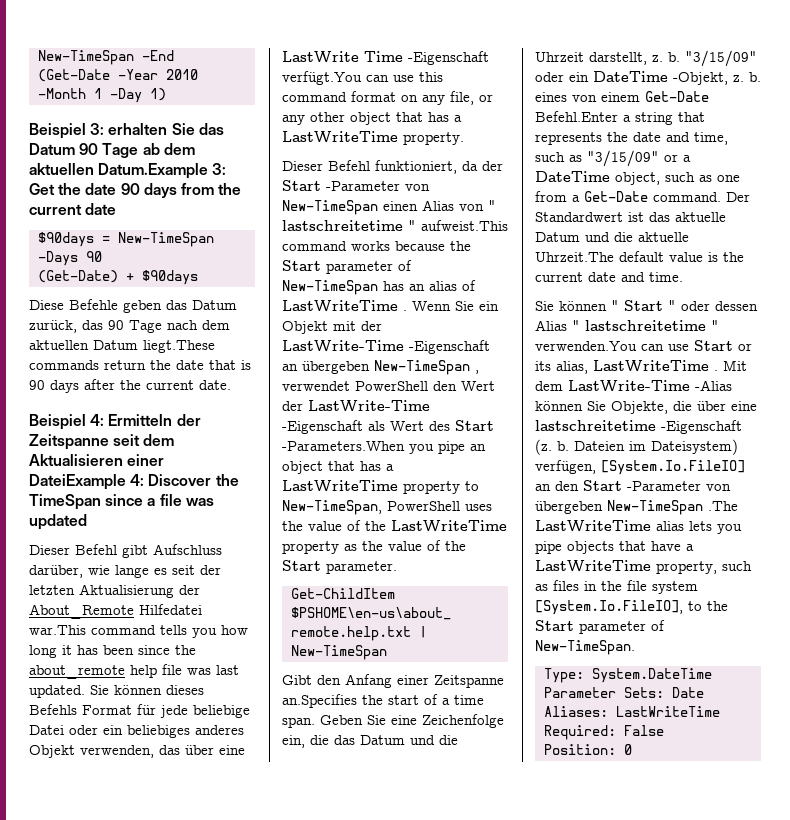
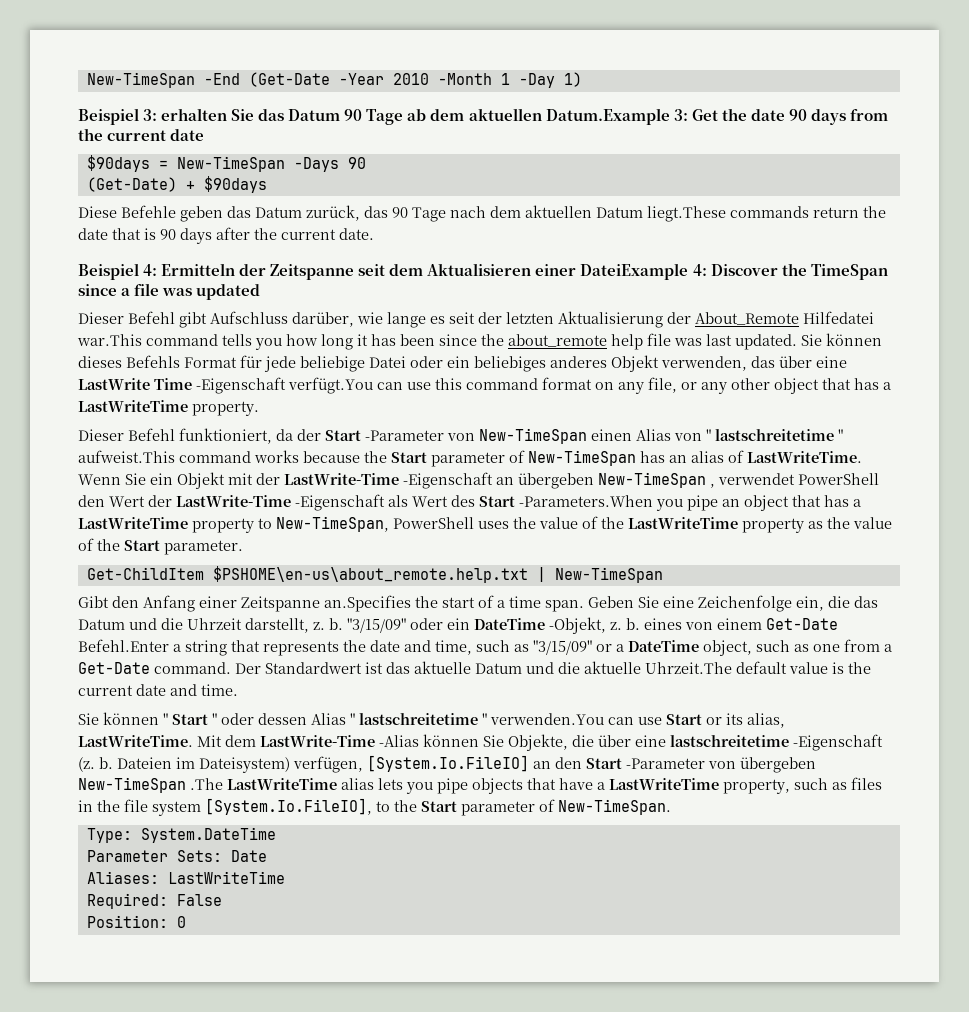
- Dieser Befehl funktioniert, da der Start -Parameter von New-TimeSpan einen Alias von " lastschreitetime " aufweist.This command works because the Start parameter of New-TimeSpan has an alias of LastWriteTime .
+ Dieser Befehl funktioniert, da der Start -Parameter von New-TimeSpan einen Alias von " lastschreitetime " aufweist.This command works because the Start parameter of New-TimeSpan has an alias of LastWriteTime.
- Sie können " Start " oder dessen Alias " lastschreitetime " verwenden.You can use Start or its alias, LastWriteTime .
+ Sie können " Start " oder dessen Alias " lastschreitetime " verwenden.You can use Start or its alias, LastWriteTime.

